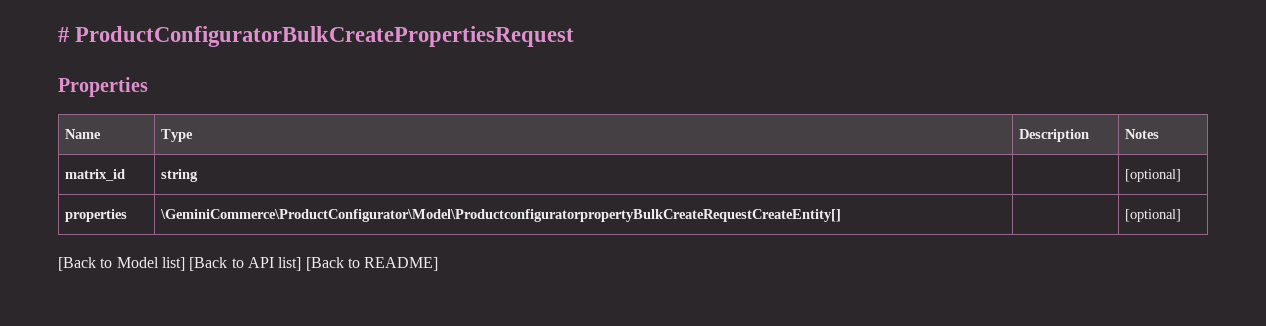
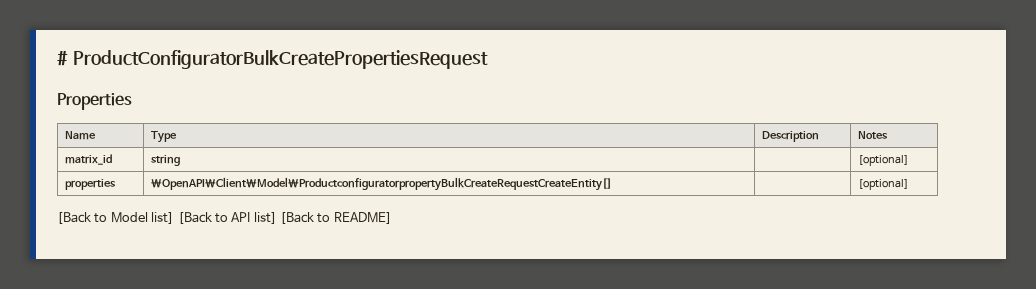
- properties | \GeminiCommerce\ProductConfigurator\Model\ProductconfiguratorpropertyBulkCreateRequestCreateEntity[] | | [optional]
+ properties | \OpenAPI\Client\Model\ProductconfiguratorpropertyBulkCreateRequestCreateEntity[] | | [optional]

